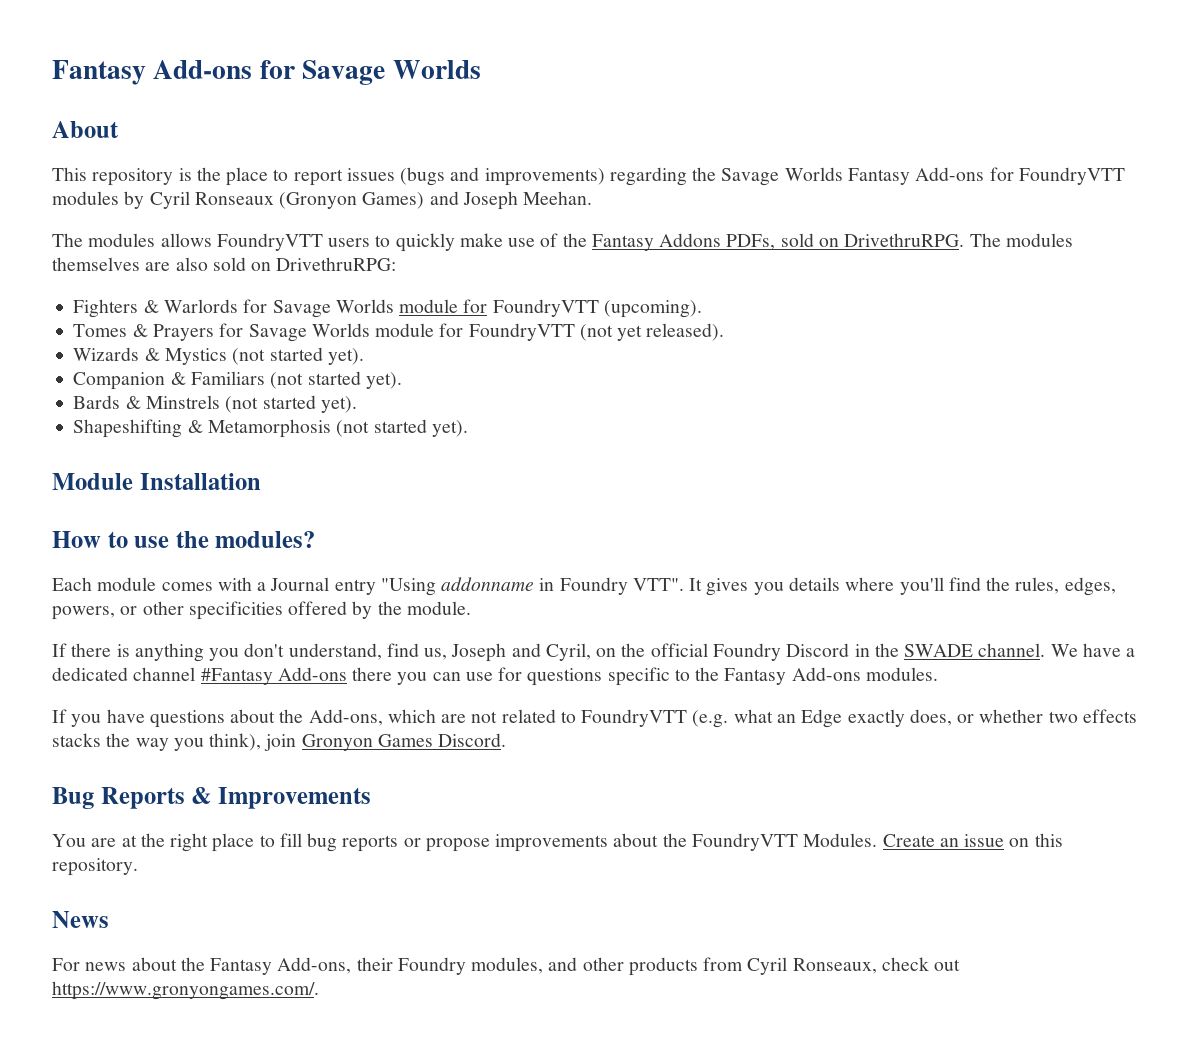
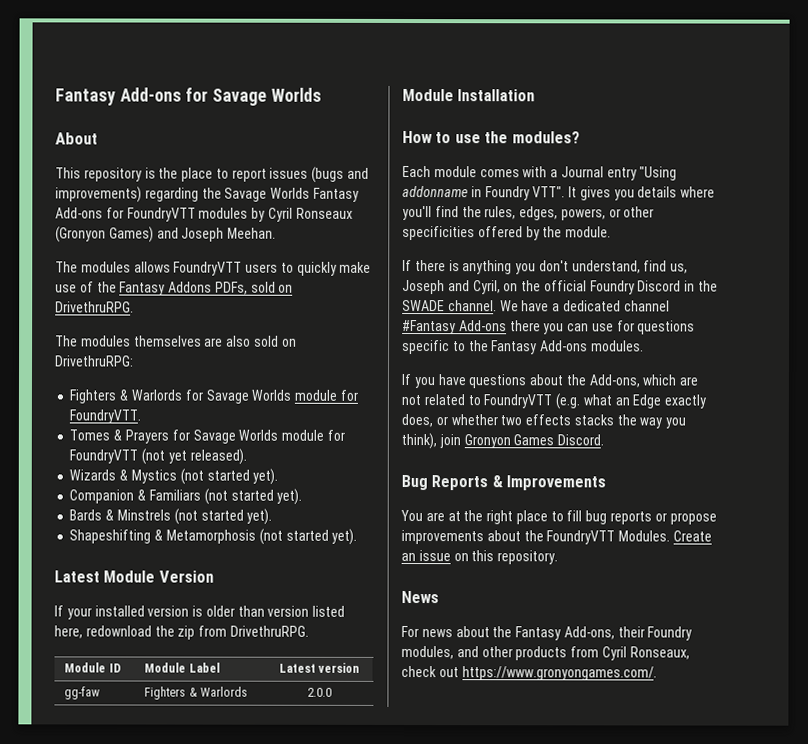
- The modules allows FoundryVTT users to quickly make use of the Fantasy Addons PDFs, sold on DrivethruRPG. The modules themselves are also sold on DrivethruRPG:
+ The modules allows FoundryVTT users to quickly make use of the Fantasy Addons PDFs, sold on DrivethruRPG.
+ The modules themselves are also sold on DrivethruRPG:
- Fighters & Warlords for Savage Worlds module for FoundryVTT (upcoming).
+ Fighters & Warlords for Savage Worlds module for FoundryVTT.
+ Latest Module Version
+ If your installed version is older than version listed here, redownload the zip from DrivethruRPG.
+ Module ID | Module Label | Latest version
+ gg-faw | Fighters & Warlords | 2.0.0

